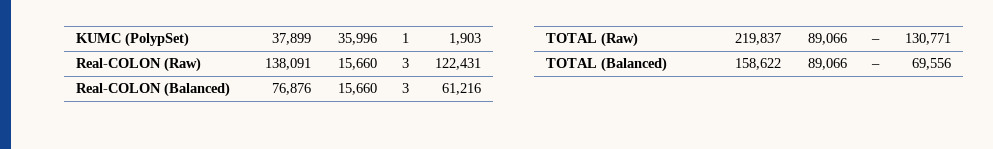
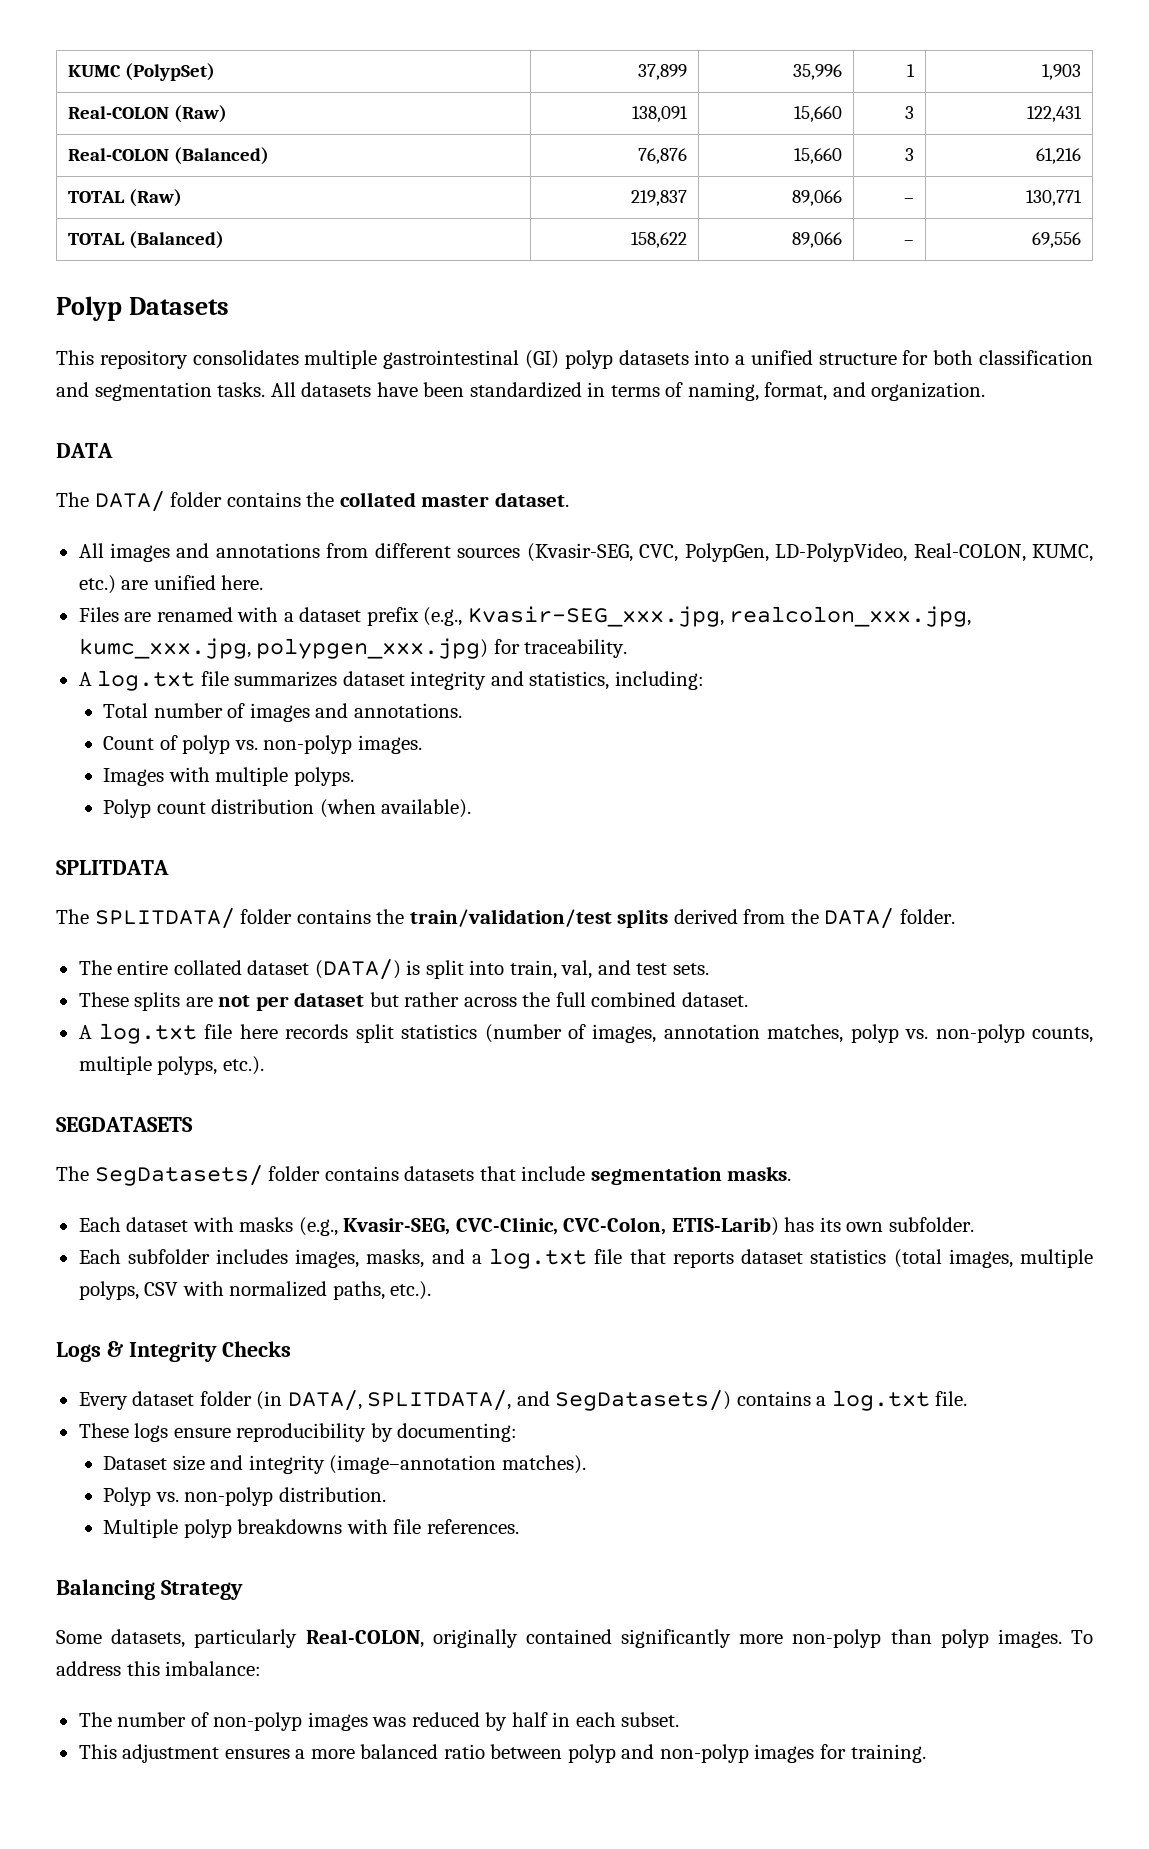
+ Polyp Datasets
+ This repository consolidates multiple gastrointestinal (GI) polyp datasets into a unified structure for both classification and segmentation tasks. All datasets have been standardized in terms of naming, format, and organization.
+ DATA
+ The DATA/ folder contains the collated master dataset.
+ All images and annotations from different sources (Kvasir-SEG, CVC, PolypGen, LD-PolypVideo, Real-COLON, KUMC, etc.) are unified here.
+ Files are renamed with a dataset prefix (e.g., Kvasir-SEG_xxx.jpg, realcolon_xxx.jpg, kumc_xxx.jpg, polypgen_xxx.jpg) for traceability.
+ A log.txt file summarizes dataset integrity and statistics, including:
+ Total number of images and annotations.
+ Count of polyp vs. non-polyp images.
+ Images with multiple polyps.
+ Polyp count distribution (when available).
+ SPLITDATA
+ The SPLITDATA/ folder contains the train/validation/test splits derived from the DATA/ folder.
+ The entire collated dataset (DATA/) is split into train, val, and test sets.
+ These splits are not per dataset but rather across the full combined dataset.
+ A log.txt file here records split statistics (number of images, annotation matches, polyp vs. non-polyp counts, multiple polyps, etc.).
+ SEGDATASETS
+ The SegDatasets/ folder contains datasets that include segmentation masks.
+ Each dataset with masks (e.g., Kvasir-SEG, CVC-Clinic, CVC-Colon, ETIS-Larib) has its own subfolder.
+ Each subfolder includes images, masks, and a log.txt file that reports dataset statistics (total images, multiple polyps, CSV with normalized paths, etc.).
+ Logs & Integrity Checks
+ Every dataset folder (in DATA/, SPLITDATA/, and SegDatasets/) contains a log.txt file.
+ These logs ensure reproducibility by documenting:
+ Dataset size and integrity (image–annotation matches).
+ Polyp vs. non-polyp distribution.
+ Multiple polyp breakdowns with file references.
+ Balancing Strategy
+ Some datasets, particularly Real-COLON, originally contained significantly more non-polyp than polyp images. To address this imbalance:
+ The number of non-polyp images was reduced by half in each subset.
+ This adjustment ensures a more balanced ratio between polyp and non-polyp images for training.

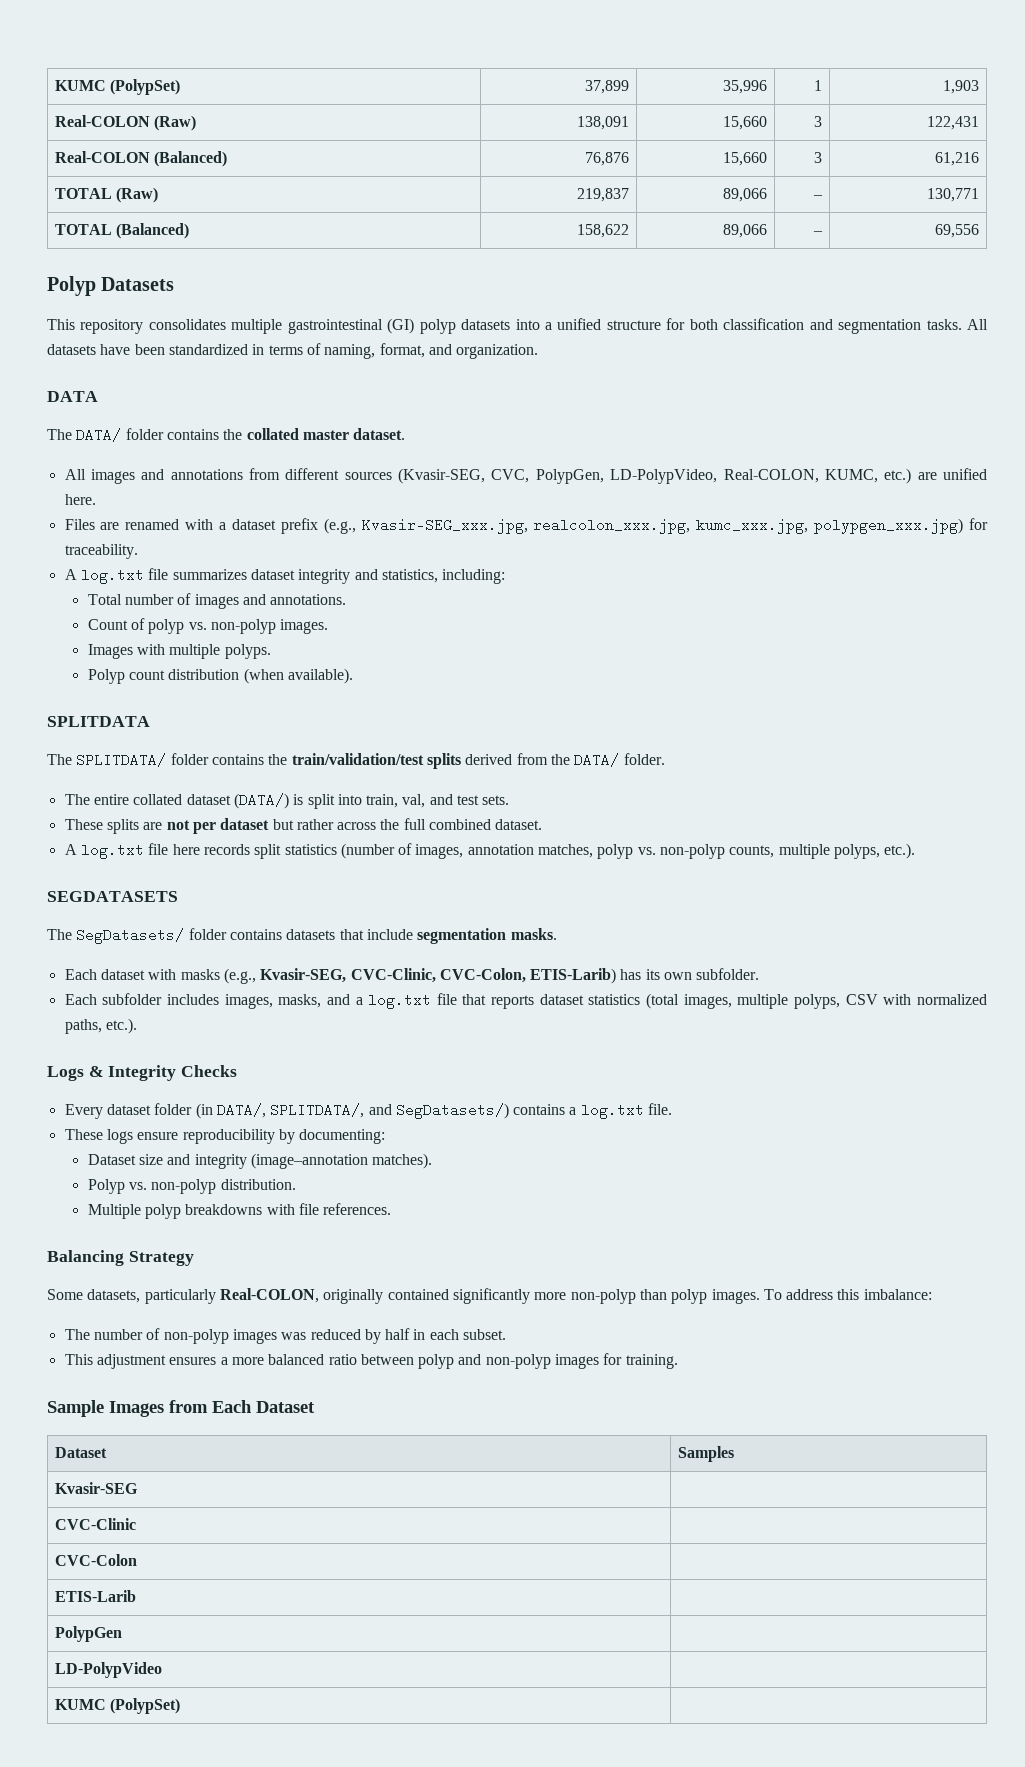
+ Sample Images from Each Dataset
+ Dataset | Samples
+ Kvasir-SEG |
+ CVC-Clinic |
+ CVC-Colon |
+ ETIS-Larib |
+ PolypGen |
+ LD-PolypVideo |
+ KUMC (PolypSet) |

